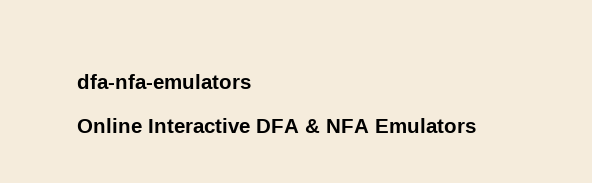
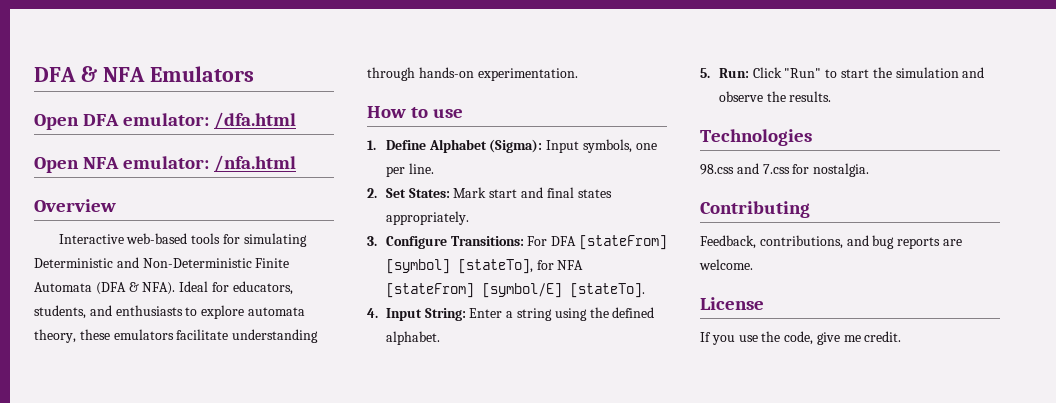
- dfa-nfa-emulators
- Online Interactive DFA & NFA Emulators
+ DFA & NFA Emulators
+ Open DFA emulator: /dfa.html
+ Open NFA emulator: /nfa.html
+ Overview
+ Interactive web-based tools for simulating Deterministic and Non-Deterministic Finite Automata (DFA & NFA). Ideal for educators, students, and enthusiasts to explore automata theory, these emulators facilitate understanding through hands-on experimentation.
+ How to use
+ 1. Define Alphabet (Sigma): Input symbols, one per line.
+ 2. Set States: Mark start and final states appropriately.
+ 3. Configure Transitions: For DFA [stateFrom] [symbol] [stateTo], for NFA [stateFrom] [symbol/E] [stateTo].
+ 4. Input String: Enter a string using the defined alphabet.
+ 5. Run: Click "Run" to start the simulation and observe the results.
+ Technologies
+ 98.css and 7.css for nostalgia.
+ Contributing
+ Feedback, contributions, and bug reports are welcome.
+ License
+ If you use the code, give me credit.

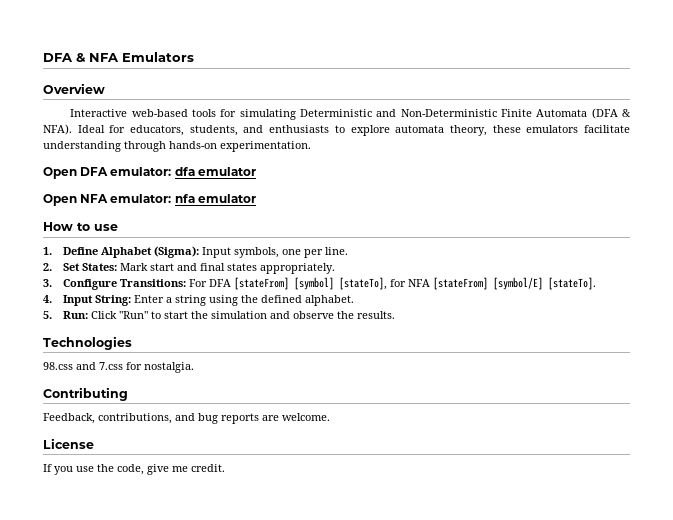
- Open DFA emulator: /dfa.html
- Open NFA emulator: /nfa.html
+ Open DFA emulator: dfa emulator
+ Open NFA emulator: nfa emulator

